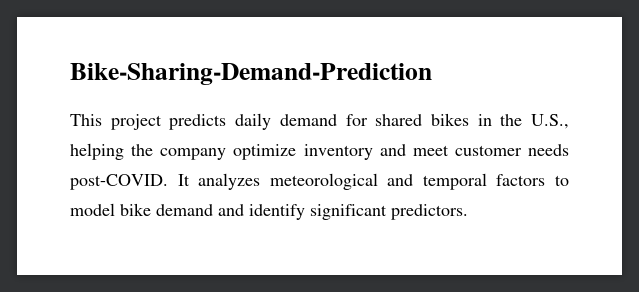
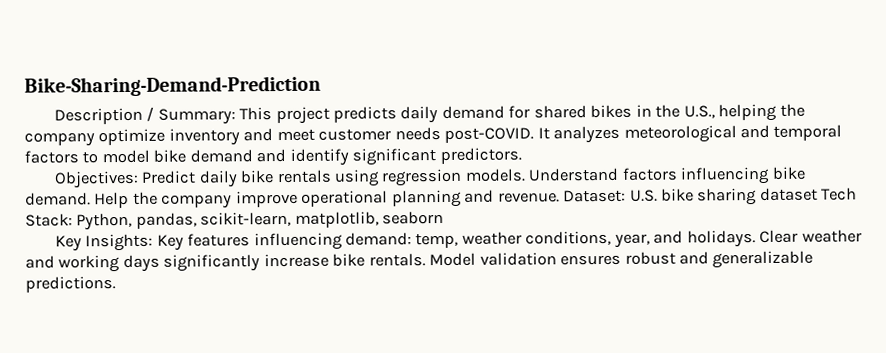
- This project predicts daily demand for shared bikes in the U.S., helping the company optimize inventory and meet customer needs post-COVID.
+ Description / Summary: This project predicts daily demand for shared bikes in the U.S., helping the company optimize inventory and meet customer needs post-COVID.
+ Objectives: Predict daily bike rentals using regression models. Understand factors influencing bike demand. Help the company improve operational planning and revenue. Dataset: U.S. bike sharing dataset Tech Stack: Python, pandas, scikit-learn, matplotlib, seaborn
+ Key Insights: Key features influencing demand: temp, weather conditions, year, and holidays. Clear weather and working days significantly increase bike rentals. Model validation ensures robust and generalizable predictions.

